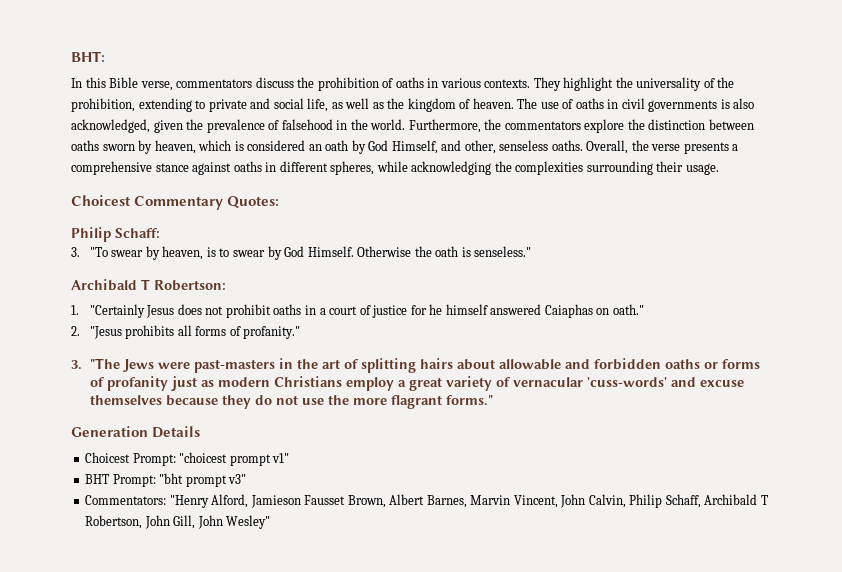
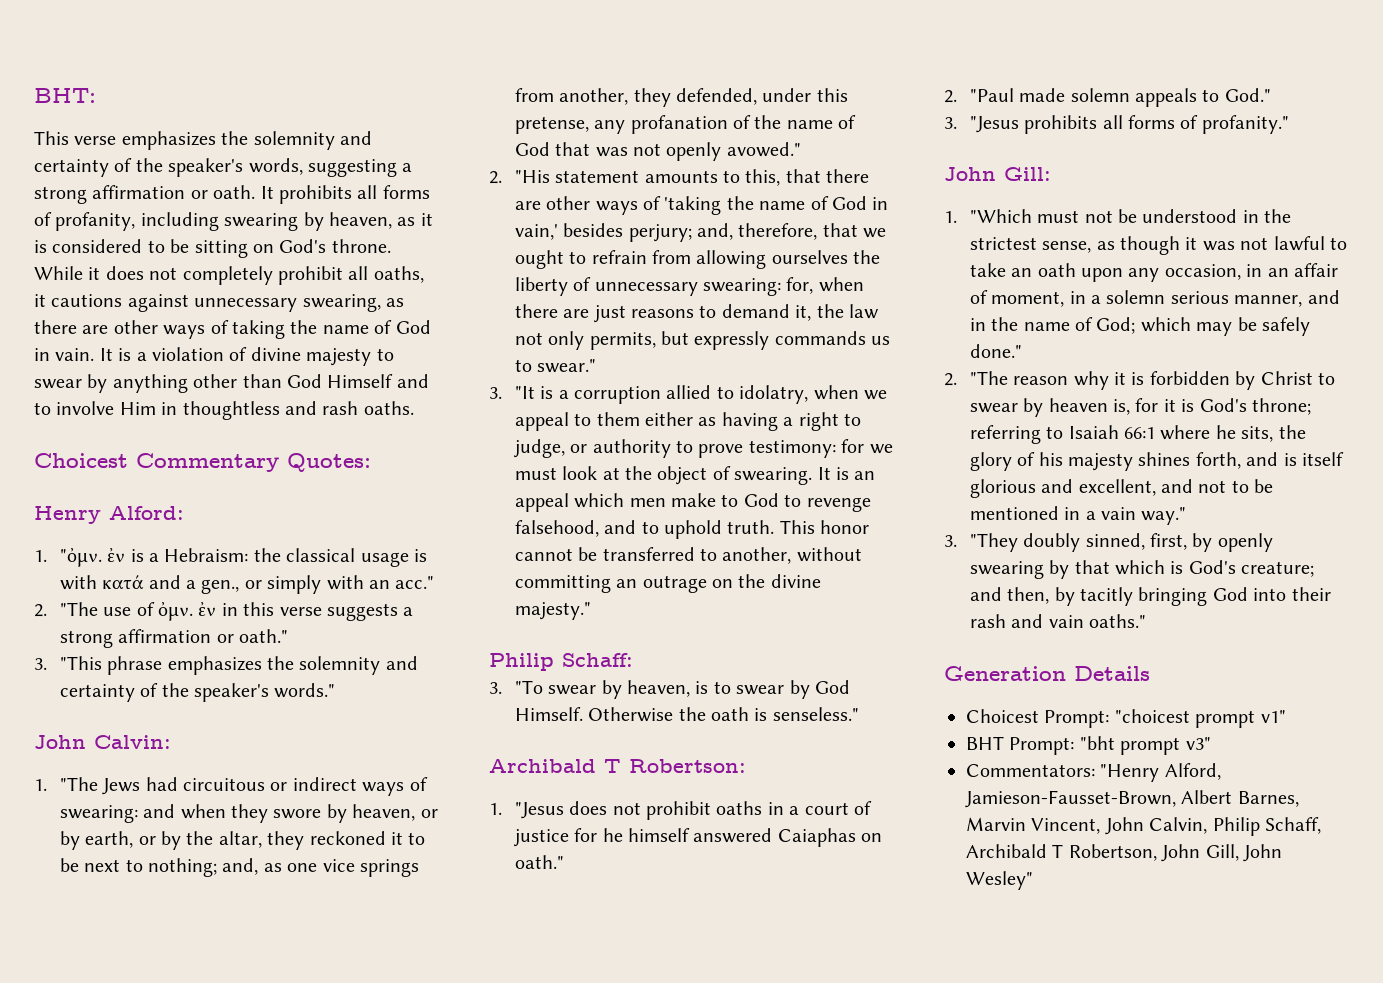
- In this Bible verse, commentators discuss the prohibition of oaths in various contexts. They highlight the universality of the prohibition, extending to private and social life, as well as the kingdom of heaven. The use of oaths in civil governments is also acknowledged, given the prevalence of falsehood in the world. Furthermore, the commentators explore the distinction between oaths sworn by heaven, which is considered an oath by God Himself, and other, senseless oaths. Overall, the verse presents a comprehensive stance against oaths in different spheres, while acknowledging the complexities surrounding their usage.
+ This verse emphasizes the solemnity and certainty of the speaker's words, suggesting a strong affirmation or oath. It prohibits all forms of profanity, including swearing by heaven, as it is considered to be sitting on God's throne. While it does not completely prohibit all oaths, it cautions against unnecessary swearing, as there are other ways of taking the name of God in vain. It is a violation of divine majesty to swear by anything other than God Himself and to involve Him in thoughtless and rash oaths.
  Choicest Commentary Quotes:
+ Henry Alford:
+ 1. "ὀμν. ἐν is a Hebraism: the classical usage is with κατά and a gen., or simply with an acc."
+ 2. "The use of ὀμν. ἐν in this verse suggests a strong affirmation or oath."
+ 3. "This phrase emphasizes the solemnity and certainty of the speaker's words."
+ John Calvin:
+ 1. "The Jews had circuitous or indirect ways of swearing: and when they swore by heaven, or by earth, or by the altar, they reckoned it to be next to nothing; and, as one vice springs from another, they defended, under this pretense, any profanation of the name of God that was not openly avowed."
+ 2. "His statement amounts to this, that there are other ways of 'taking the name of God in vain,' besides perjury; and, therefore, that we ought to refrain from allowing ourselves the liberty of unnecessary swearing: for, when there are just reasons to demand it, the law not only permits, but expressly commands us to swear."
+ 3. "It is a corruption allied to idolatry, when we appeal to them either as having a right to judge, or authority to prove testimony: for we must look at the object of swearing. It is an appeal which men make to God to revenge falsehood, and to uphold truth. This honor cannot be transferred to another, without committing an outrage on the divine majesty."
- 1. "Certainly Jesus does not prohibit oaths in a court of justice for he himself answered Caiaphas on oath."
+ 1. "Jesus does not prohibit oaths in a court of justice for he himself answered Caiaphas on oath."
- 2. "Jesus prohibits all forms of profanity."
+ 2. "Paul made solemn appeals to God."
+ 3. "Jesus prohibits all forms of profanity."
- 3. "The Jews were past-masters in the art of splitting hairs about allowable and forbidden oaths or forms of profanity just as modern Christians employ a great variety of vernacular 'cuss-words' and excuse themselves because they do not use the more flagrant forms."
+ John Gill:
+ 1. "Which must not be understood in the strictest sense, as though it was not lawful to take an oath upon any occasion, in an affair of moment, in a solemn serious manner, and in the name of God; which may be safely done."
+ 2. "The reason why it is forbidden by Christ to swear by heaven is, for it is God's throne; referring to Isaiah 66:1 where he sits, the glory of his majesty shines forth, and is itself glorious and excellent, and not to be mentioned in a vain way."
+ 3. "They doubly sinned, first, by openly swearing by that which is God's creature; and then, by tacitly bringing God into their rash and vain oaths."
- Commentators: "Henry Alford, Jamieson Fausset Brown, Albert Barnes, Marvin Vincent, John Calvin, Philip Schaff, Archibald T Robertson, John Gill, John Wesley"
+ Commentators: "Henry Alford, Jamieson-Fausset-Brown, Albert Barnes, Marvin Vincent, John Calvin, Philip Schaff, Archibald T Robertson, John Gill, John Wesley"

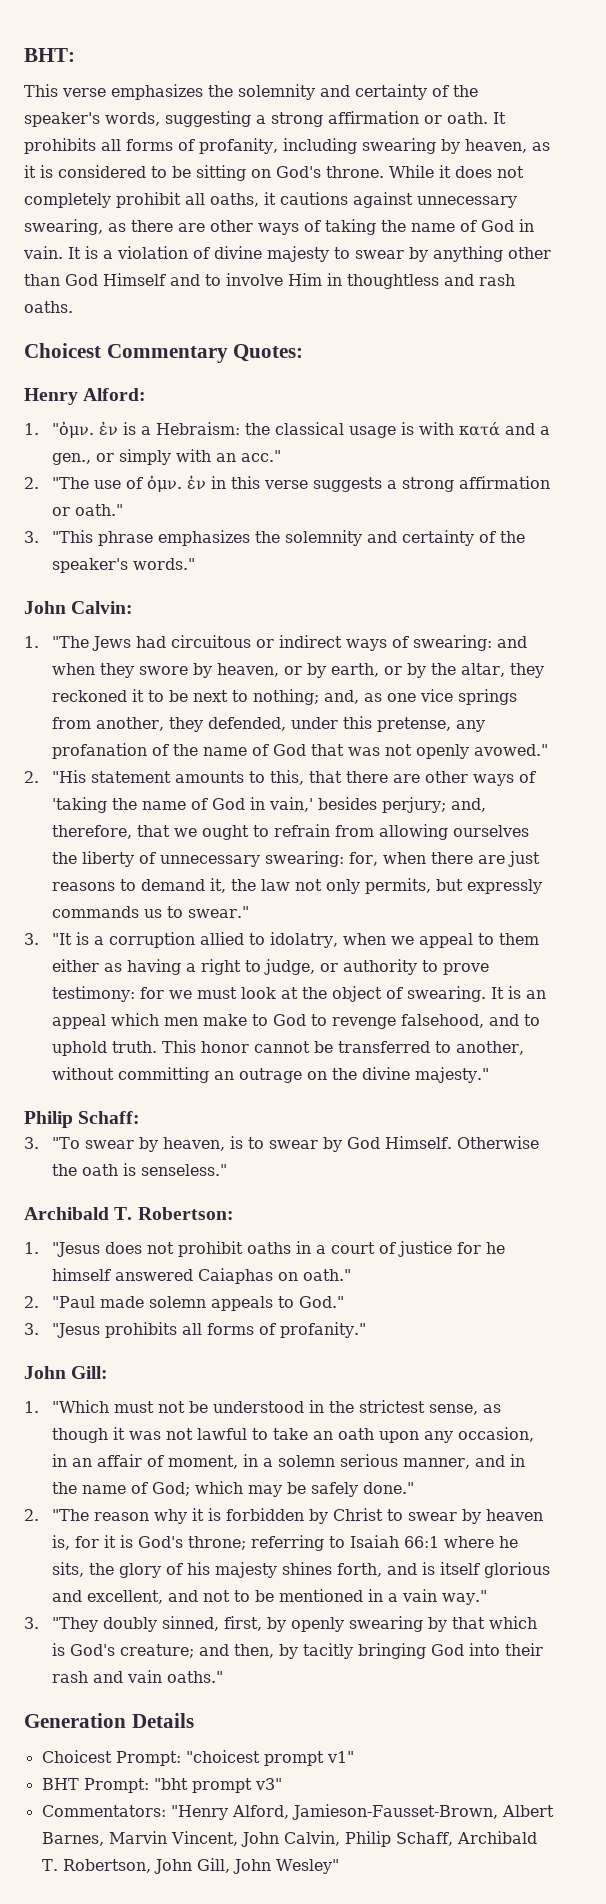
- Archibald T Robertson:
+ Archibald T. Robertson:
- Commentators: "Henry Alford, Jamieson-Fausset-Brown, Albert Barnes, Marvin Vincent, John Calvin, Philip Schaff, Archibald T Robertson, John Gill, John Wesley"
+ Commentators: "Henry Alford, Jamieson-Fausset-Brown, Albert Barnes, Marvin Vincent, John Calvin, Philip Schaff, Archibald T. Robertson, John Gill, John Wesley"

